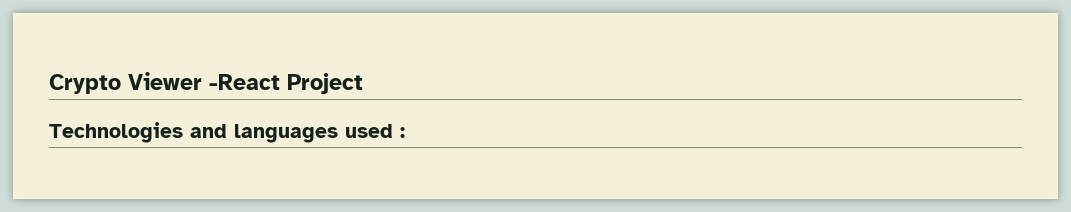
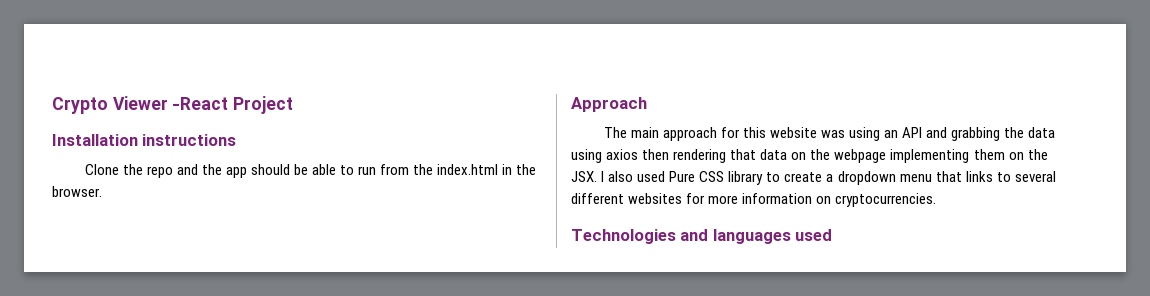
+ Installation instructions
+ Clone the repo and the app should be able to run from the index.html in the browser.
+ Approach
+ The main approach for this website was using an API and grabbing the data using axios then rendering that data on the webpage implementing them on the JSX. I also used Pure CSS library to create a dropdown menu that links to several different websites for more information on cryptocurrencies.
- Technologies and languages used :
+ Technologies and languages used

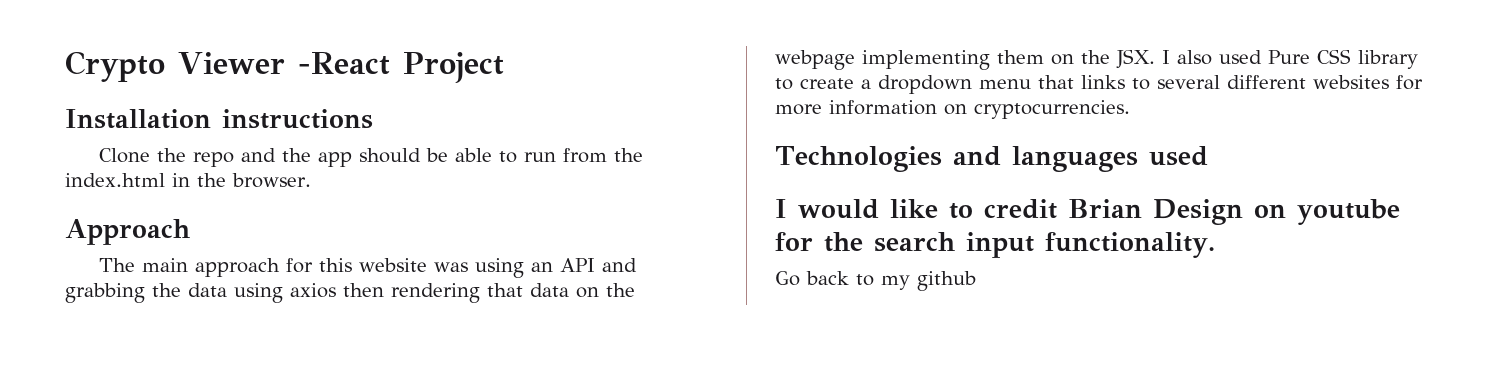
+ I would like to credit Brian Design on youtube for the search input functionality.
+ Go back to my github

